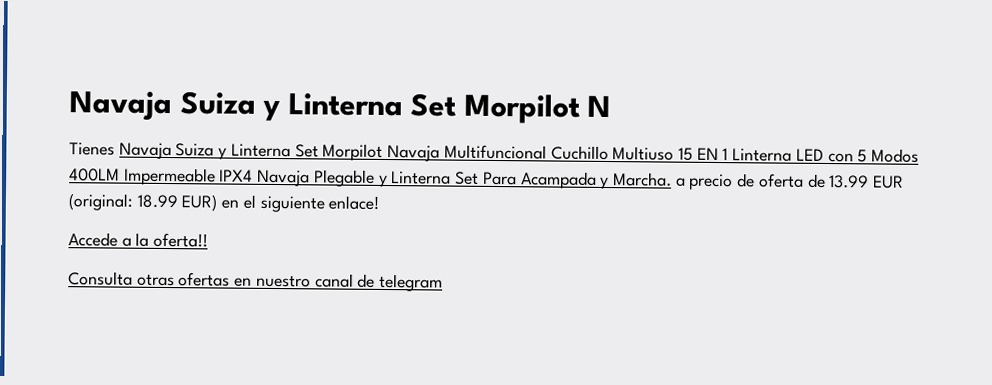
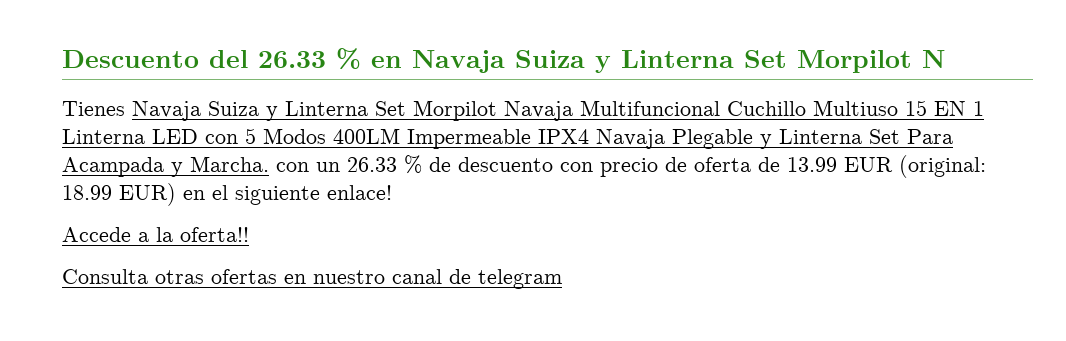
- Navaja Suiza y Linterna Set Morpilot N
+ Descuento del 26.33 % en Navaja Suiza y Linterna Set Morpilot N
- Tienes Navaja Suiza y Linterna Set Morpilot Navaja Multifuncional Cuchillo Multiuso 15 EN 1 Linterna LED con 5 Modos 400LM Impermeable IPX4 Navaja Plegable y Linterna Set Para Acampada y Marcha. a precio de oferta de 13.99 EUR (original: 18.99 EUR) en el siguiente enlace!
+ Tienes Navaja Suiza y Linterna Set Morpilot Navaja Multifuncional Cuchillo Multiuso 15 EN 1 Linterna LED con 5 Modos 400LM Impermeable IPX4 Navaja Plegable y Linterna Set Para Acampada y Marcha. con un 26.33 % de descuento con precio de oferta de 13.99 EUR (original: 18.99 EUR) en el siguiente enlace!

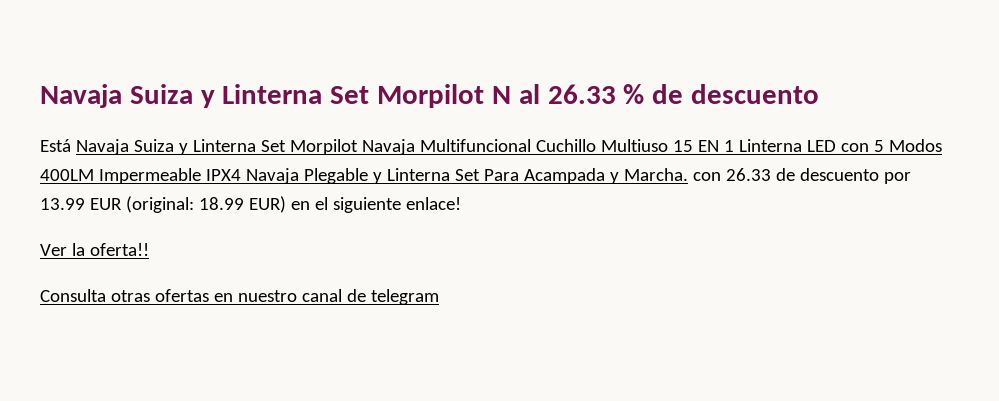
- Descuento del 26.33 % en Navaja Suiza y Linterna Set Morpilot N
- Tienes Navaja Suiza y Linterna Set Morpilot Navaja Multifuncional Cuchillo Multiuso 15 EN 1 Linterna LED con 5 Modos 400LM Impermeable IPX4 Navaja Plegable y Linterna Set Para Acampada y Marcha. con un 26.33 % de descuento con precio de oferta de 13.99 EUR (original: 18.99 EUR) en el siguiente enlace!
+ Navaja Suiza y Linterna Set Morpilot N al 26.33 % de descuento
+ Está Navaja Suiza y Linterna Set Morpilot Navaja Multifuncional Cuchillo Multiuso 15 EN 1 Linterna LED con 5 Modos 400LM Impermeable IPX4 Navaja Plegable y Linterna Set Para Acampada y Marcha. con 26.33 de descuento por 13.99 EUR (original: 18.99 EUR) en el siguiente enlace!
- Accede a la oferta!!
+ Ver la oferta!!

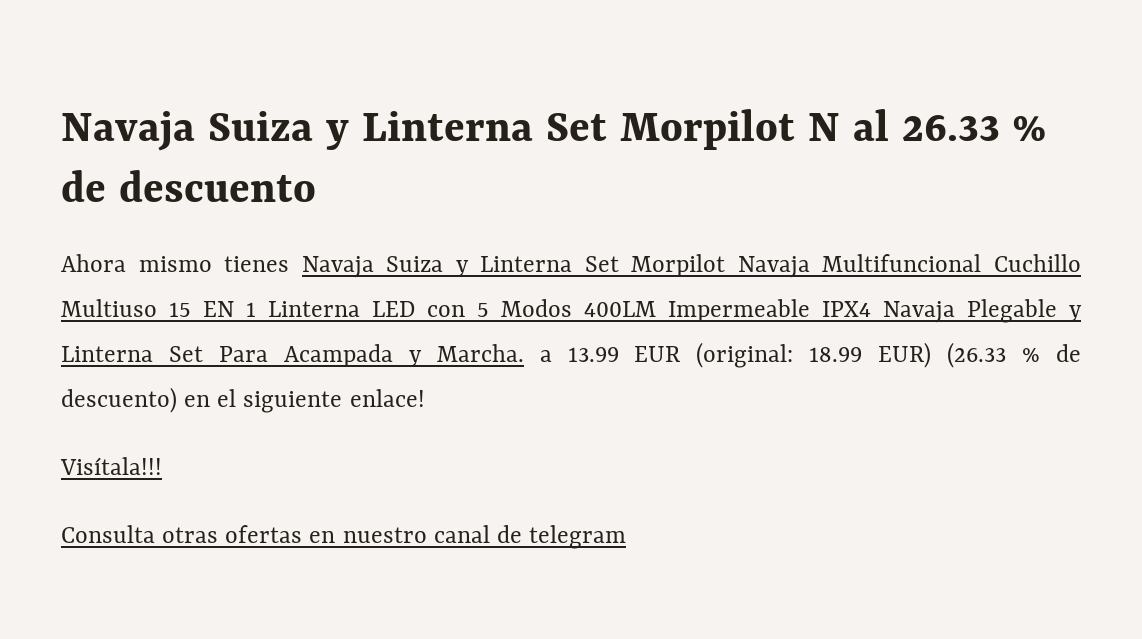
- Está Navaja Suiza y Linterna Set Morpilot Navaja Multifuncional Cuchillo Multiuso 15 EN 1 Linterna LED con 5 Modos 400LM Impermeable IPX4 Navaja Plegable y Linterna Set Para Acampada y Marcha. con 26.33 de descuento por 13.99 EUR (original: 18.99 EUR) en el siguiente enlace!
+ Ahora mismo tienes Navaja Suiza y Linterna Set Morpilot Navaja Multifuncional Cuchillo Multiuso 15 EN 1 Linterna LED con 5 Modos 400LM Impermeable IPX4 Navaja Plegable y Linterna Set Para Acampada y Marcha. a 13.99 EUR (original: 18.99 EUR) (26.33 % de descuento) en el siguiente enlace!
- Ver la oferta!!
+ Visítala!!!

